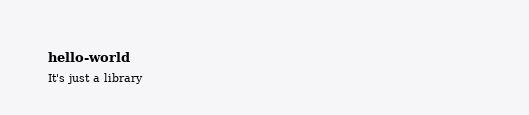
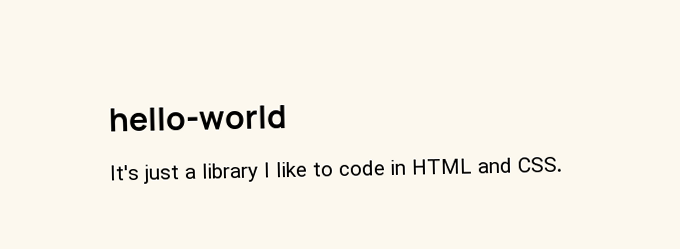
- It's just a library
+ It's just a library I like to code in HTML and CSS.

